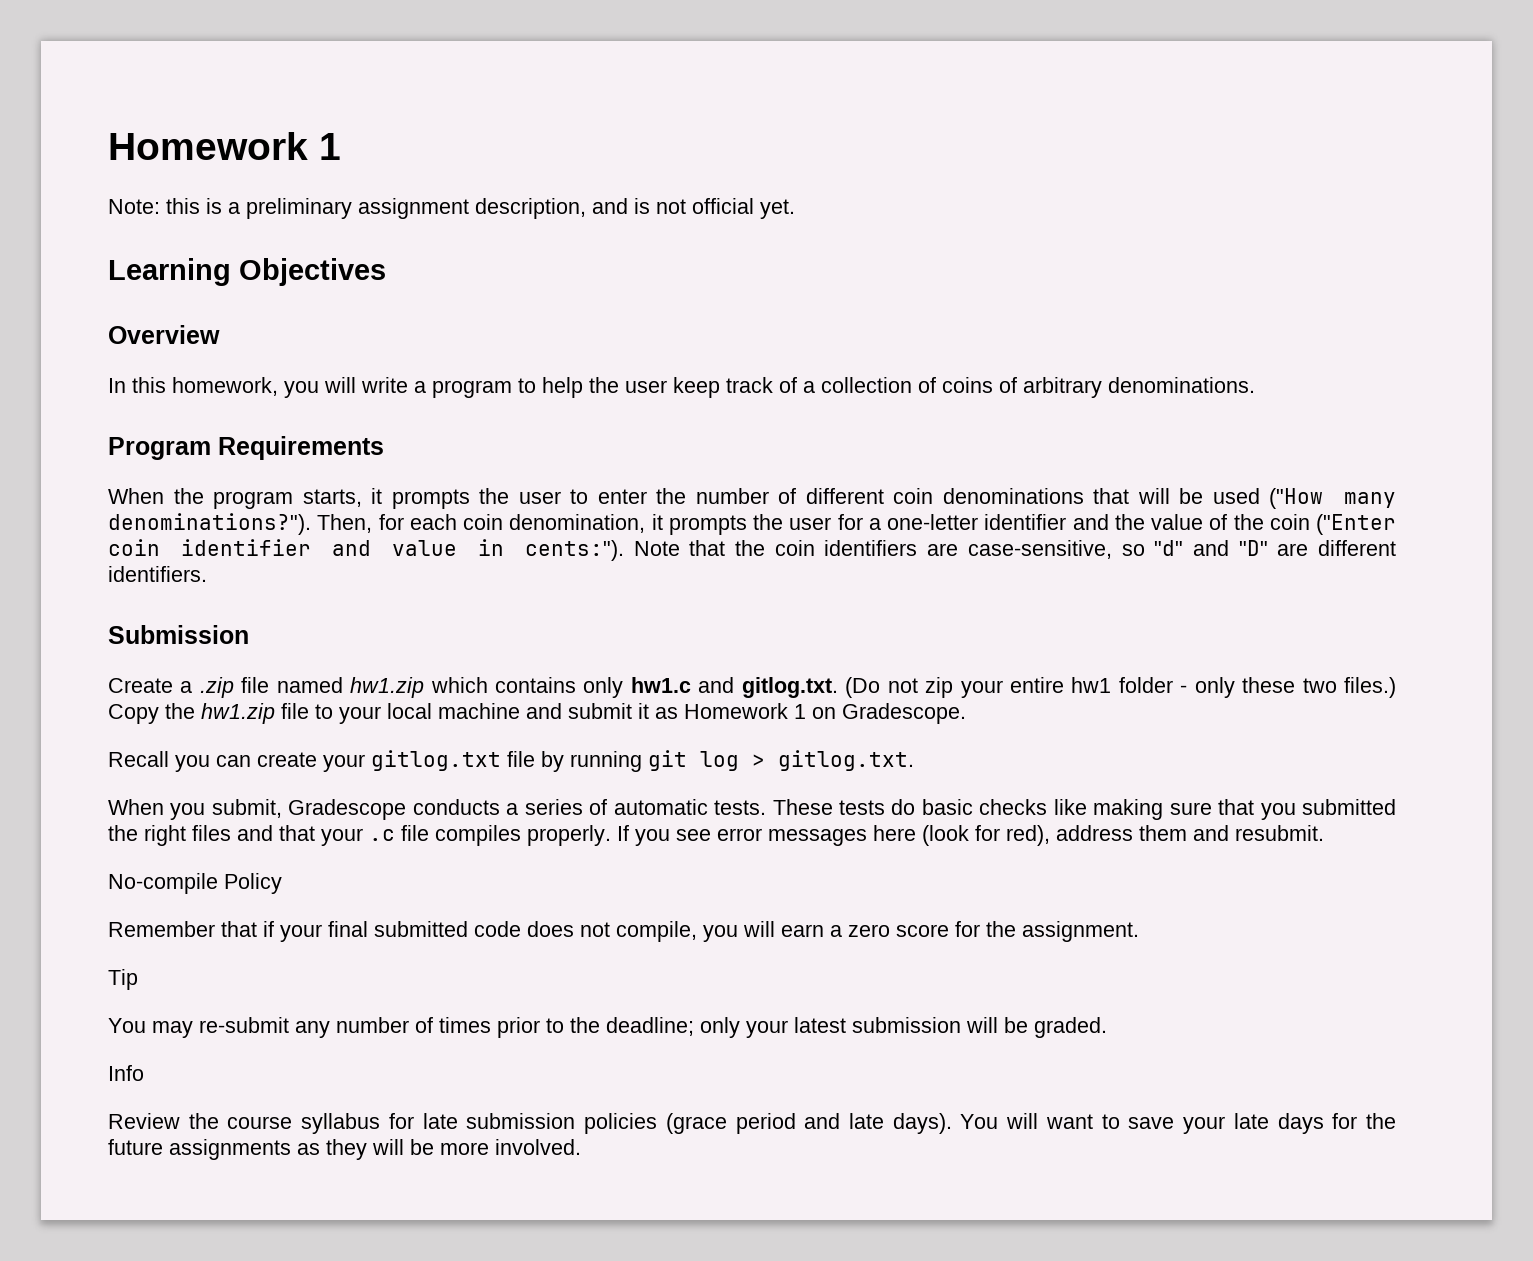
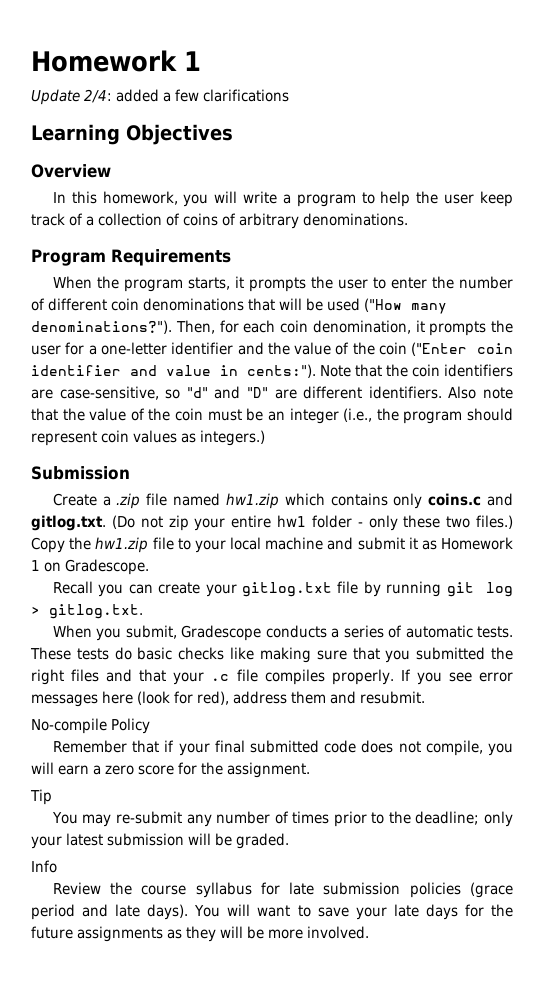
- Note: this is a preliminary assignment description, and is not official yet.
+ Update 2/4: added a few clarifications
+ Also note that the value of the coin must be an integer (i.e., the program should represent coin values as integers.)
- Create a .zip file named hw1.zip which contains only hw1.c and gitlog.txt. (Do not zip your entire hw1 folder - only these two files.)
+ Create a .zip file named hw1.zip which contains only coins.c and gitlog.txt. (Do not zip your entire hw1 folder - only these two files.)

